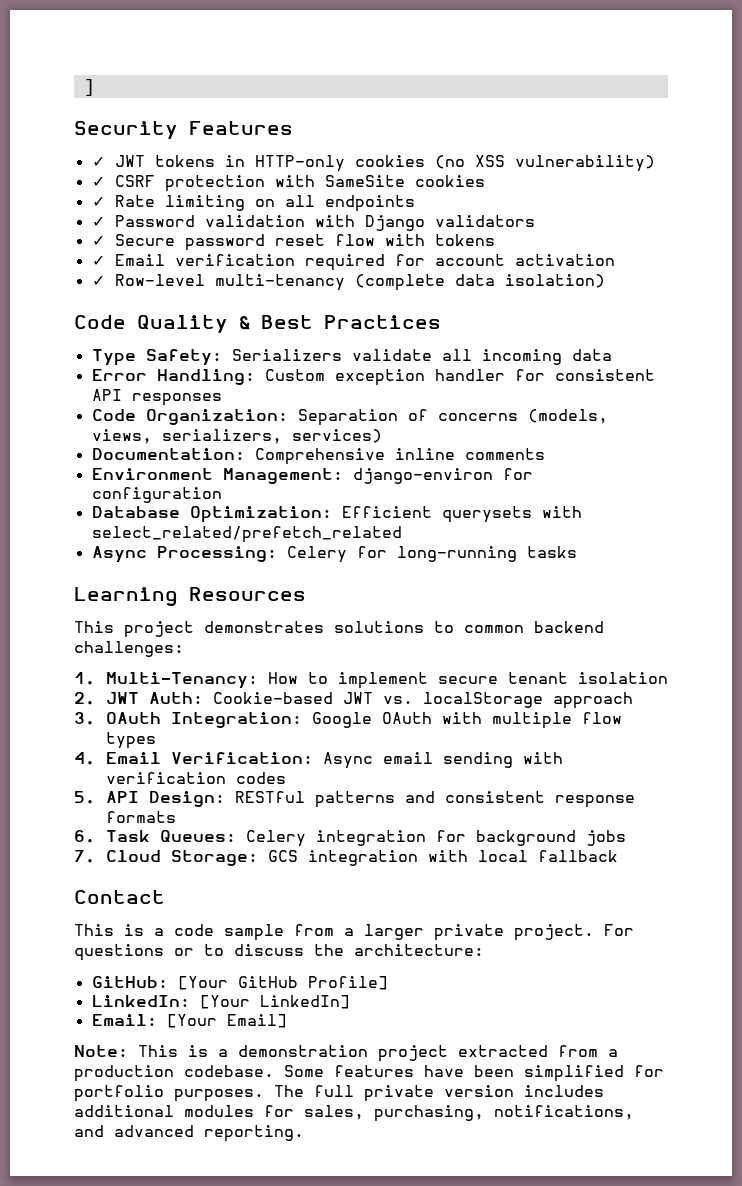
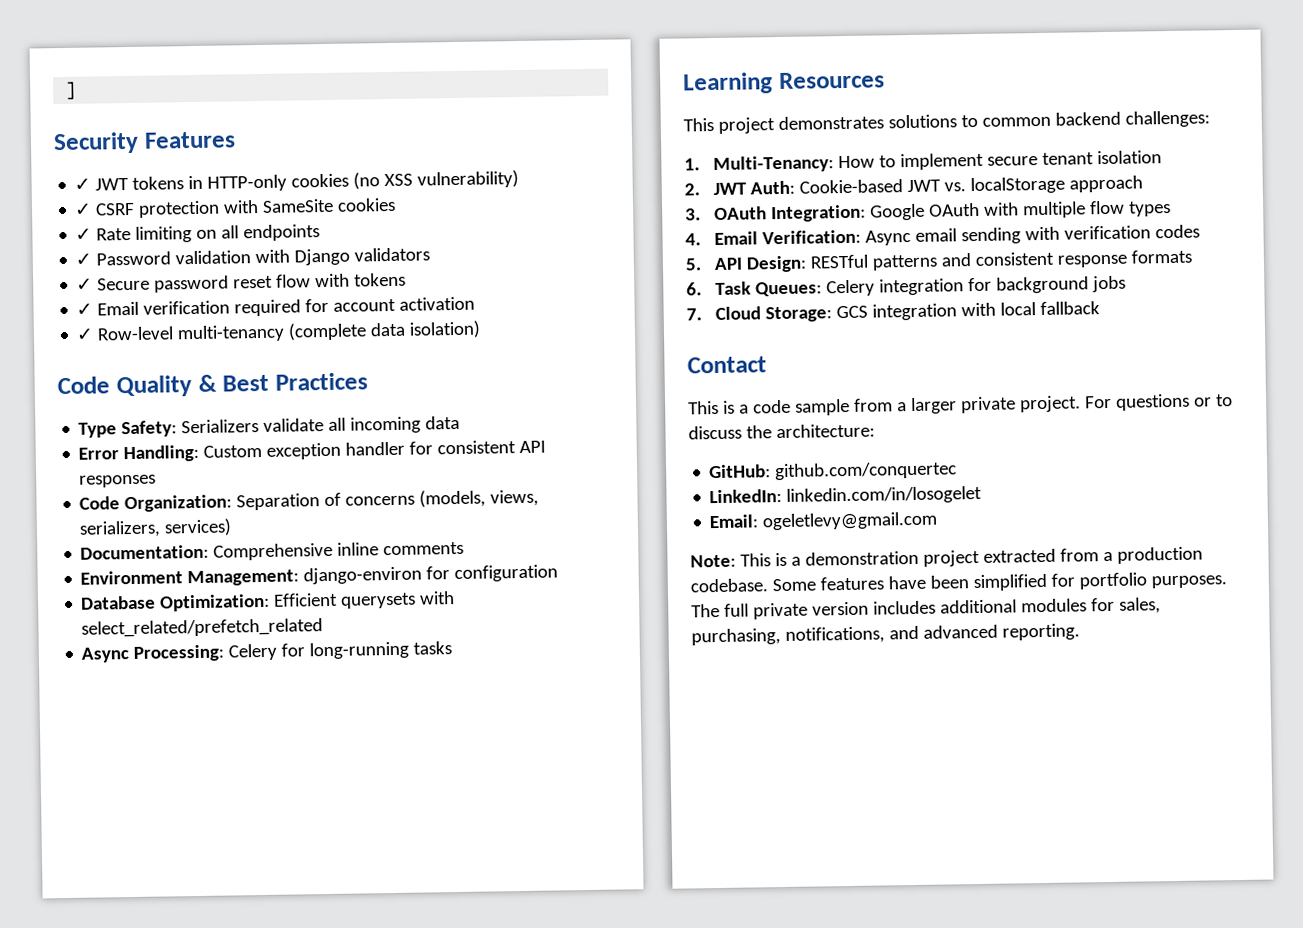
- GitHub: [Your GitHub Profile]
+ GitHub: github.com/conquertec
- LinkedIn: [Your LinkedIn]
+ LinkedIn: linkedin.com/in/losogelet
- Email: [Your Email]
+ Email: ogeletlevy@gmail.com

